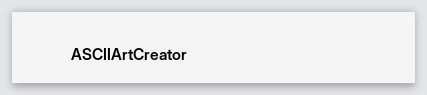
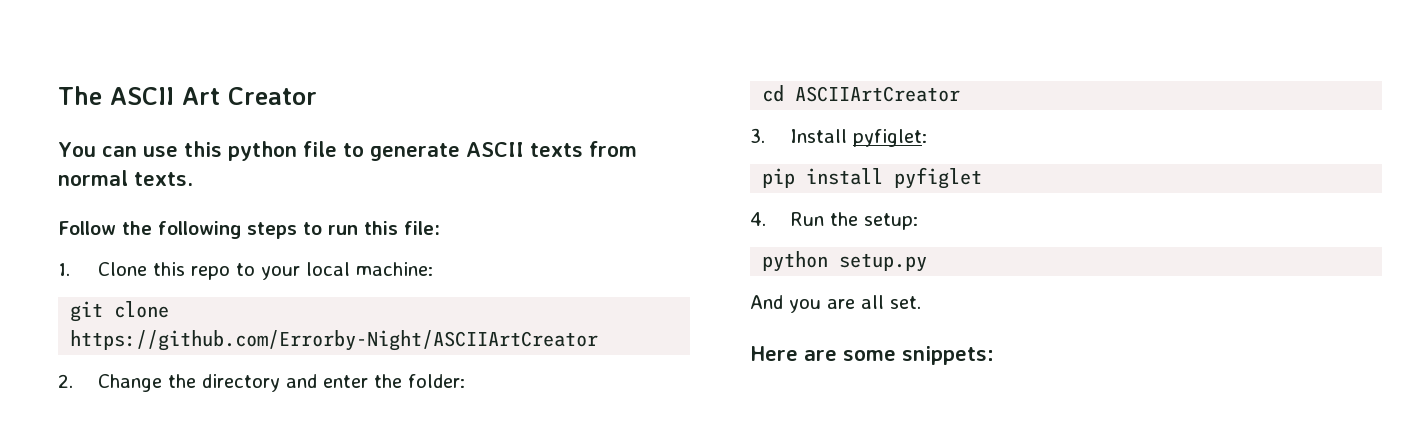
- ASCIIArtCreator
+ The ASCII Art Creator
+ You can use this python file to generate ASCII texts from normal texts.
+ Follow the following steps to run this file:
+ 1. Clone this repo to your local machine:
+ git clone https://github.com/Errorby-Night/ASCIIArtCreator
+ 2. Change the directory and enter the folder:
+ cd ASCIIArtCreator
+ 3. Install pyfiglet:
+ pip install pyfiglet
+ 4. Run the setup:
+ python setup.py
+ And you are all set.
+ Here are some snippets:

